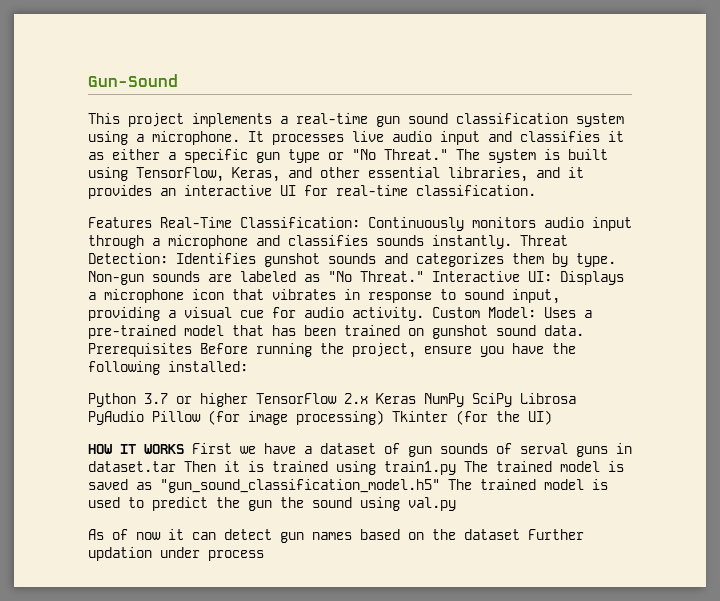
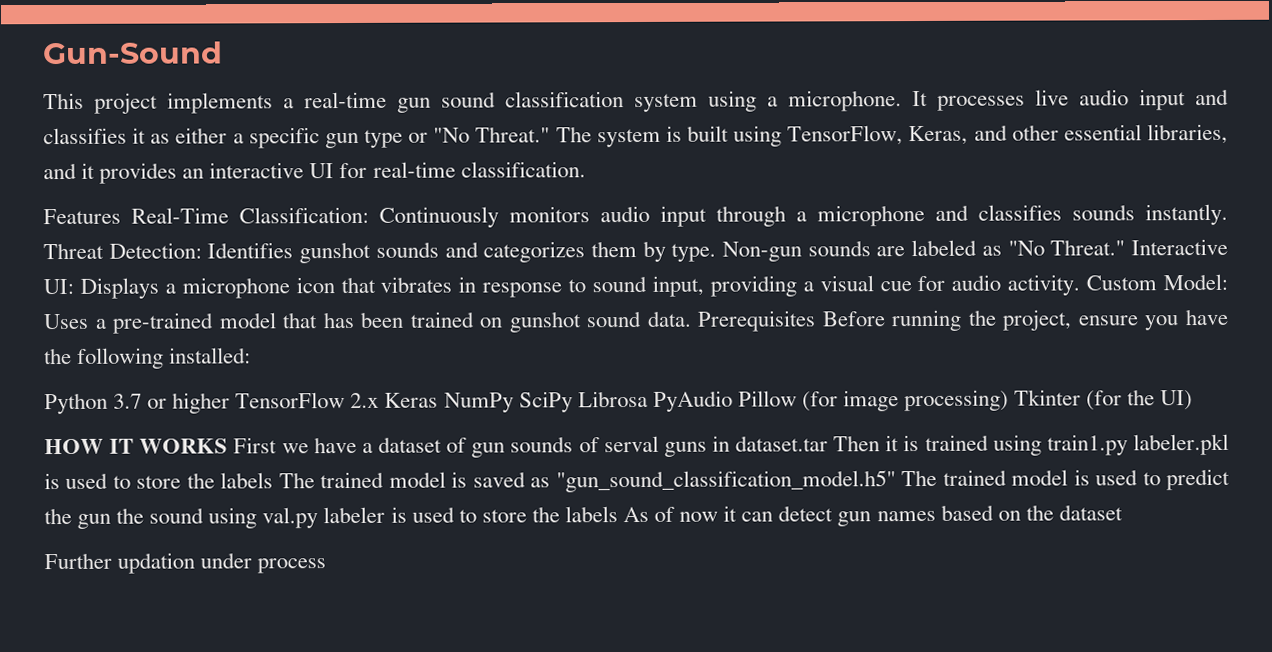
- HOW IT WORKS First we have a dataset of gun sounds of serval guns in dataset.tar Then it is trained using train1.py The trained model is saved as "gun_sound_classification_model.h5" The trained model is used to predict the gun the sound using val.py
- As of now it can detect gun names based on the dataset Further updation under process
+ HOW IT WORKS First we have a dataset of gun sounds of serval guns in dataset.tar Then it is trained using train1.py labeler.pkl is used to store the labels The trained model is saved as "gun_sound_classification_model.h5" The trained model is used to predict the gun the sound using val.py labeler is used to store the labels As of now it can detect gun names based on the dataset
+ Further updation under process

